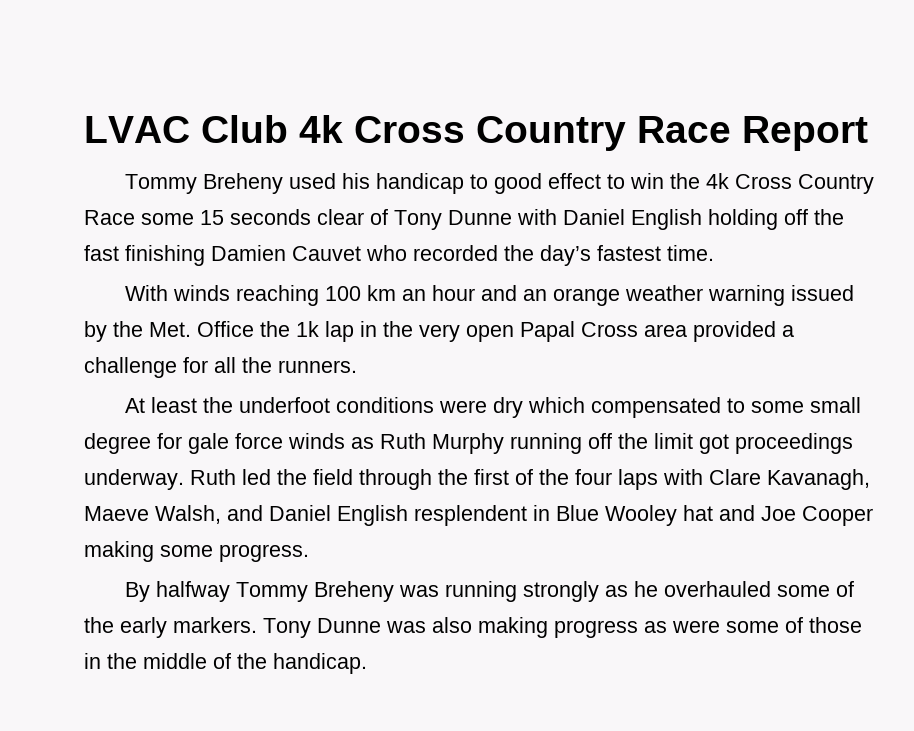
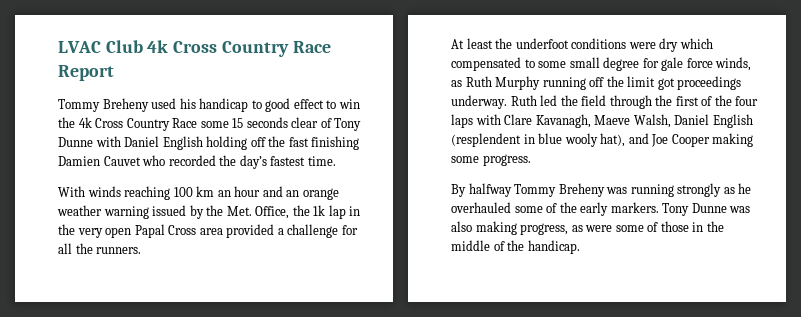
- With winds reaching 100 km an hour and an orange weather warning issued by the Met. Office the 1k lap in the very open Papal Cross area provided a challenge for all the runners.
+ With winds reaching 100 km an hour and an orange weather warning issued by the Met. Office, the 1k lap in the very open Papal Cross area provided a challenge for all the runners.
- At least the underfoot conditions were dry which compensated to some small degree for gale force winds as Ruth Murphy running off the limit got proceedings underway.
+ At least the underfoot conditions were dry which compensated to some small degree for gale force winds, as Ruth Murphy running off the limit got proceedings underway.
- Ruth led the field through the first of the four laps with Clare Kavanagh, Maeve Walsh, and Daniel English resplendent in Blue Wooley hat and Joe Cooper making some progress.
+ Ruth led the field through the first of the four laps with Clare Kavanagh, Maeve Walsh, Daniel English (resplendent in blue wooly hat), and Joe Cooper making some progress.
- Tony Dunne was also making progress as were some of those in the middle of the handicap.
+ Tony Dunne was also making progress, as were some of those in the middle of the handicap.

